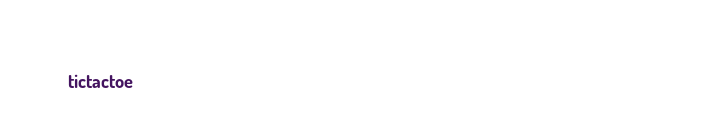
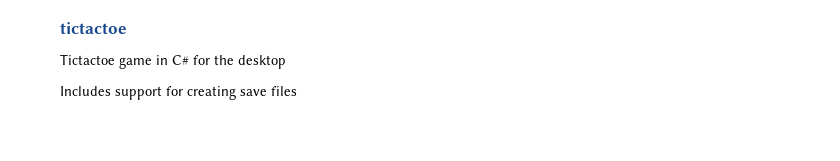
+ Tictactoe game in C# for the desktop
+ Includes support for creating save files

